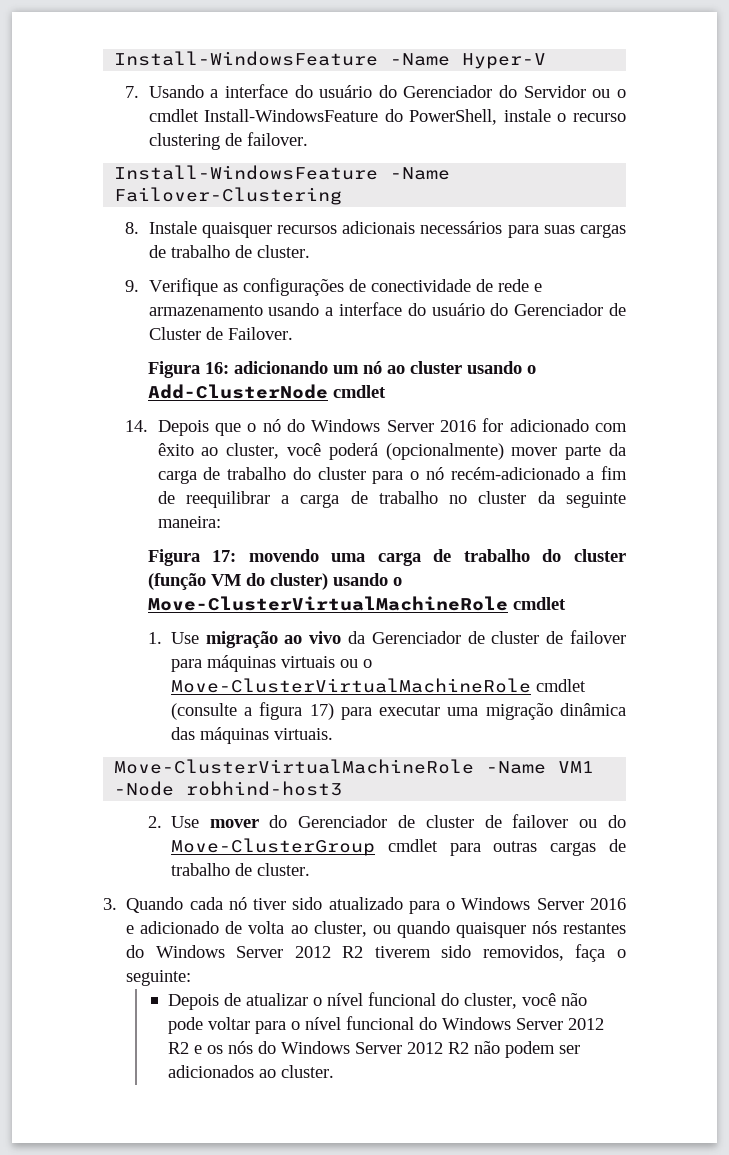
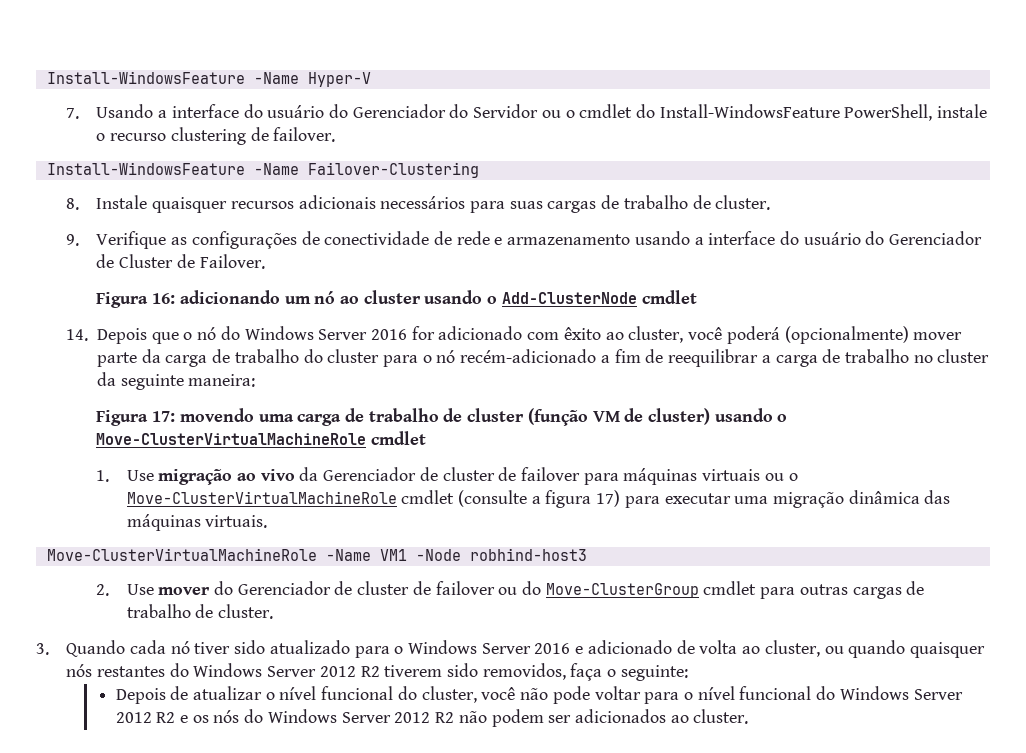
- 7. Usando a interface do usuário do Gerenciador do Servidor ou o cmdlet Install-WindowsFeature do PowerShell, instale o recurso clustering de failover.
+ 7. Usando a interface do usuário do Gerenciador do Servidor ou o cmdlet do Install-WindowsFeature PowerShell, instale o recurso clustering de failover.
- Figura 17: movendo uma carga de trabalho do cluster (função VM do cluster) usando o Move-ClusterVirtualMachineRole cmdlet
+ Figura 17: movendo uma carga de trabalho de cluster (função VM de cluster) usando o Move-ClusterVirtualMachineRole cmdlet

